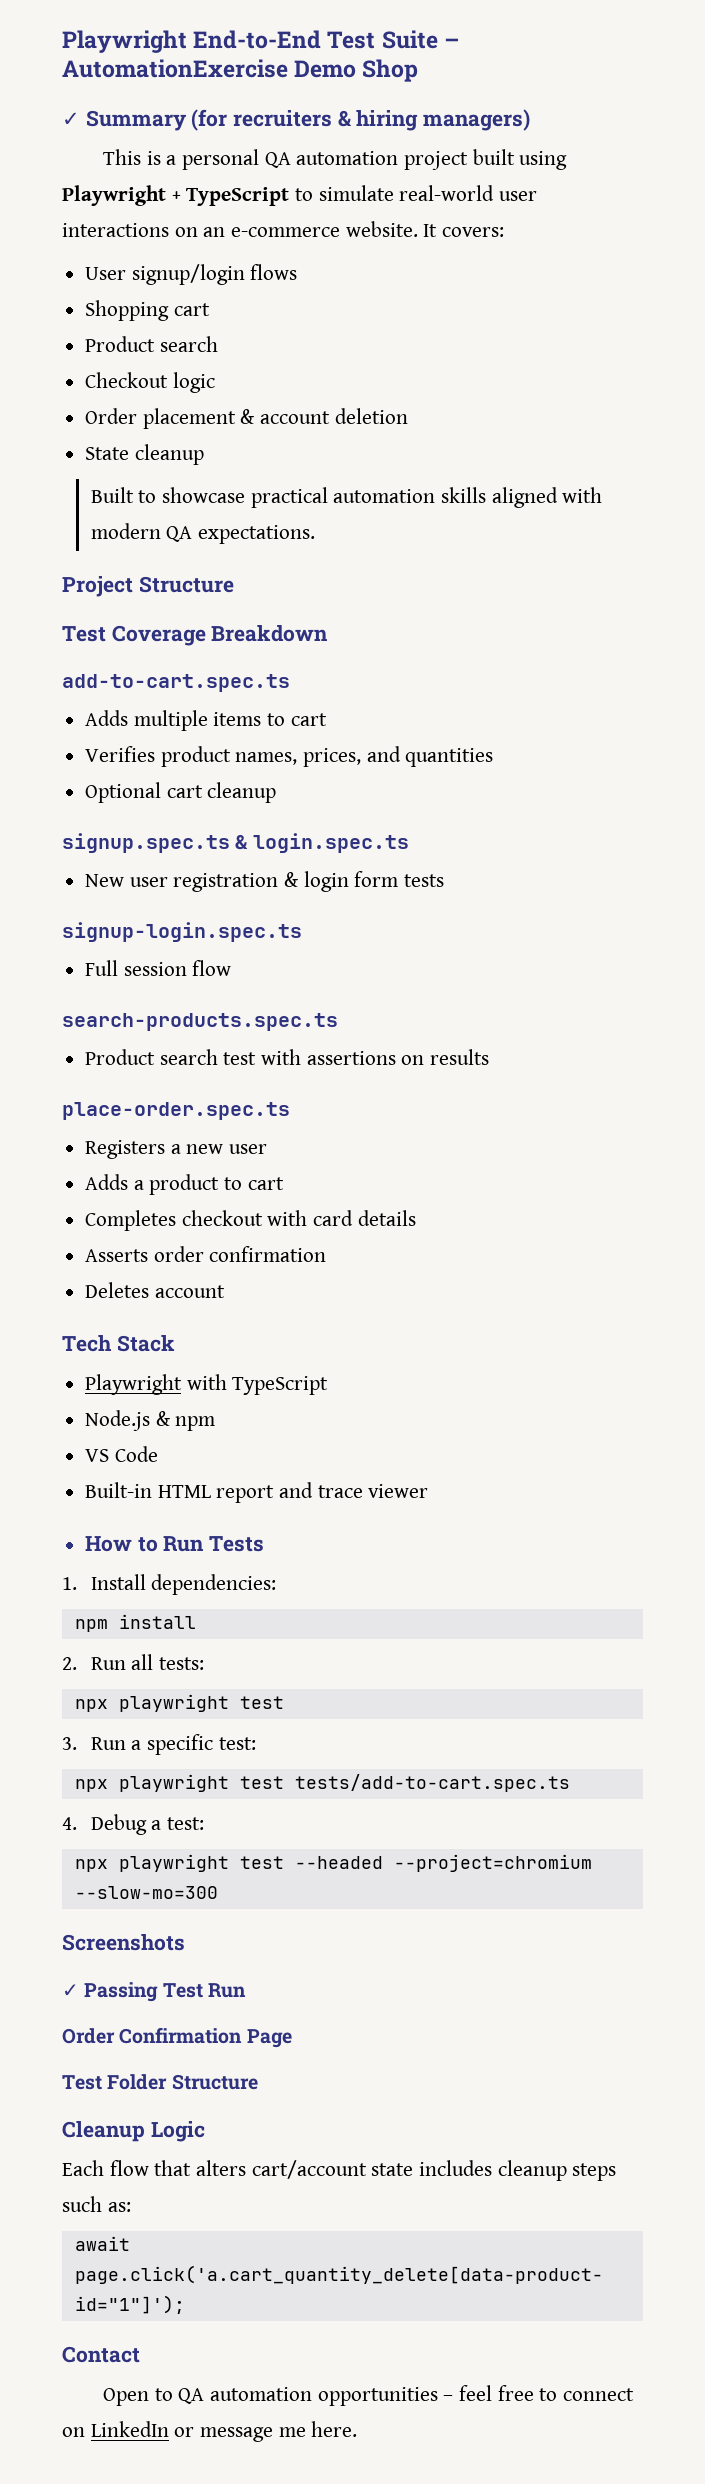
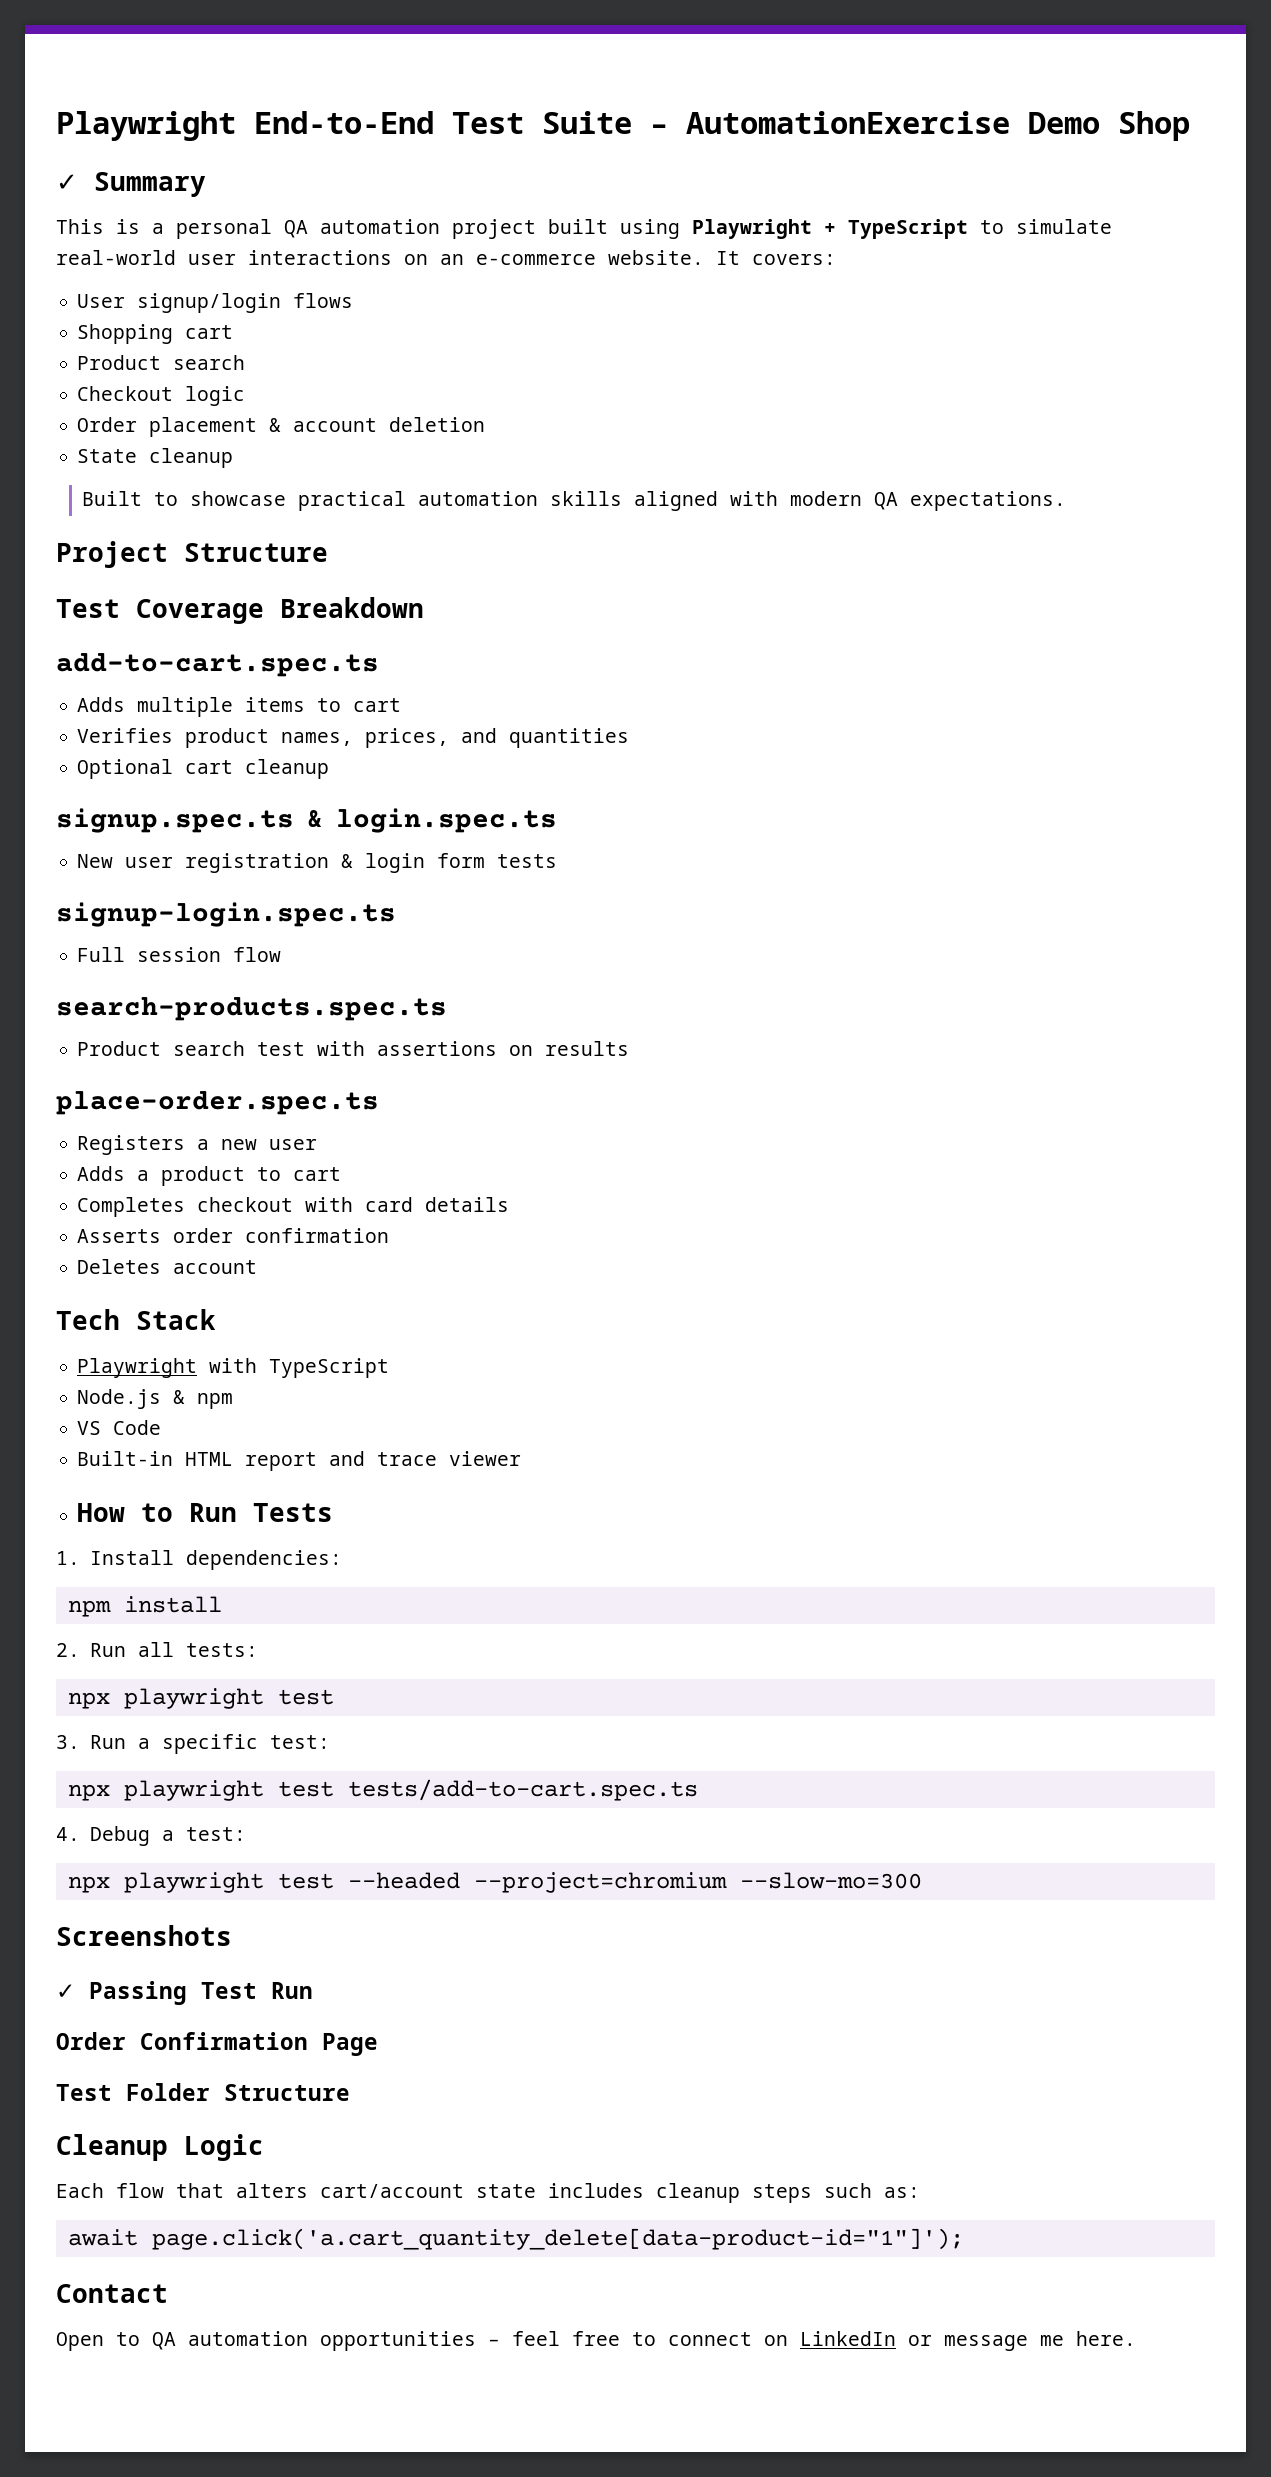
- ✓ Summary (for recruiters & hiring managers)
+ ✓ Summary

